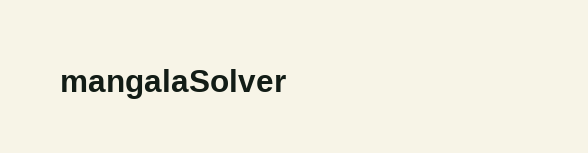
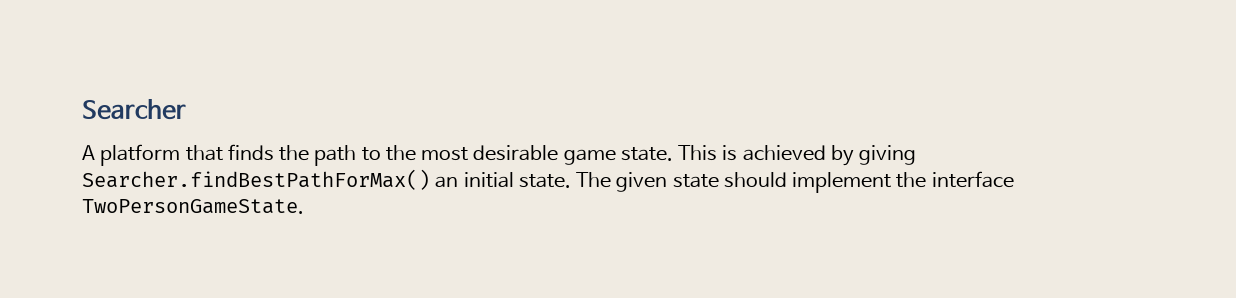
- mangalaSolver
+ Searcher
+ A platform that finds the path to the most desirable game state. This is achieved by giving Searcher.findBestPathForMax() an initial state. The given state should implement the interface TwoPersonGameState.

